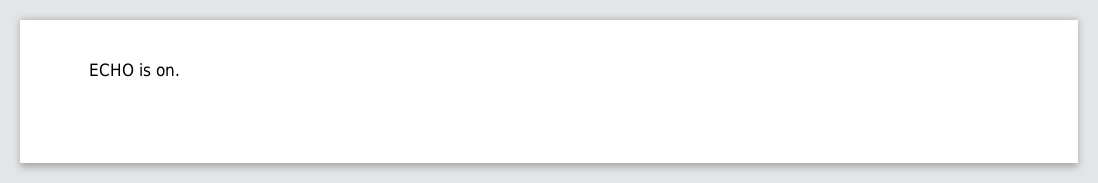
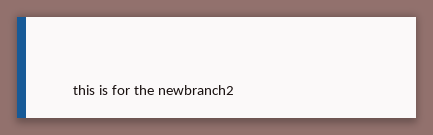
- ECHO is on.
+ this is for the newbranch2

